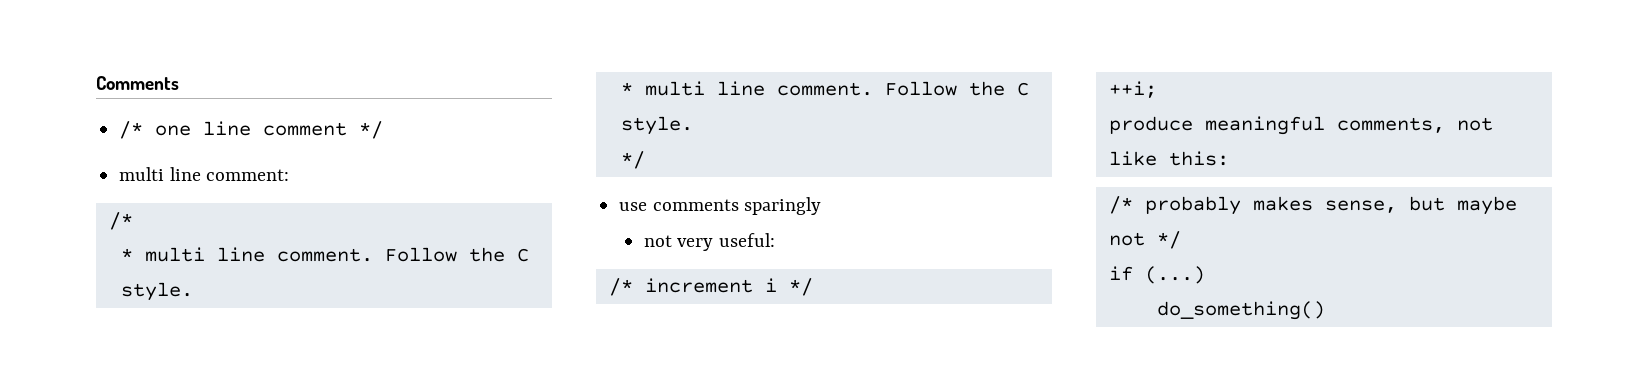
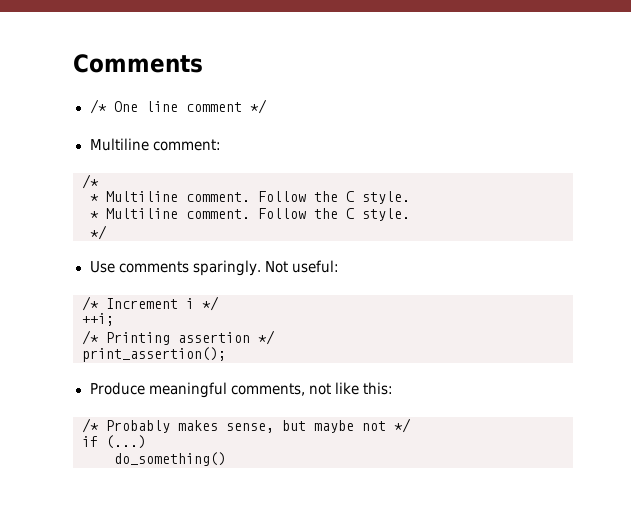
- /* one line comment */
+ /* One line comment */
- multi line comment:
+ Multiline comment:
  /*
- * multi line comment. Follow the C style.
- * multi line comment.
+ * Multiline comment. Follow the C style.
+ * Multiline comment.
- use comments sparingly
- not very useful:
+ Use comments sparingly. Not useful:
- /* increment i */
+ /* Increment i */
- produce meaningful comments, not like this:
+ /* Printing assertion */
+ print_assertion();
+ Produce meaningful comments, not like this:
- /* probably makes sense, but maybe not */
+ /* Probably makes sense, but maybe not */

